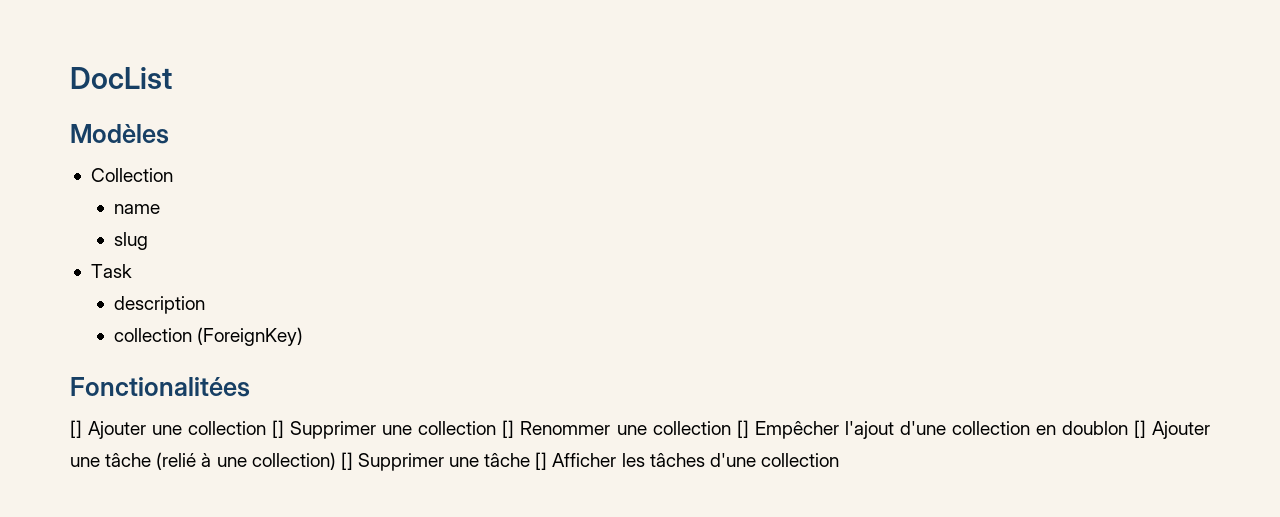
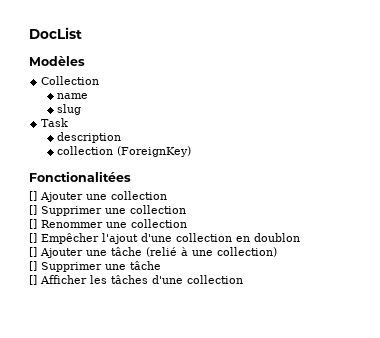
- [] Ajouter une collection [] Supprimer une collection [] Renommer une collection [] Empêcher l'ajout d'une collection en doublon [] Ajouter une tâche (relié à une collection) [] Supprimer une tâche [] Afficher les tâches d'une collection
+ [] Ajouter une collection
+ [] Supprimer une collection
+ [] Renommer une collection
+ [] Empêcher l'ajout d'une collection en doublon
+ [] Ajouter une tâche (relié à une collection)
+ [] Supprimer une tâche
+ [] Afficher les tâches d'une collection

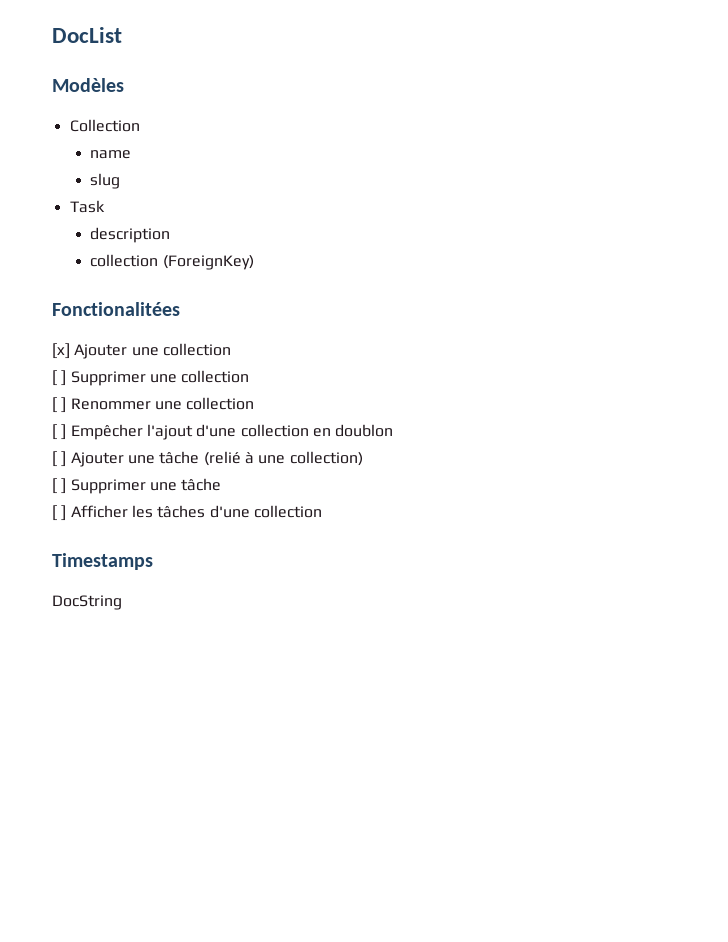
- [] Ajouter une collection
+ [x] Ajouter une collection
- [] Supprimer une collection
+ [ ] Supprimer une collection
- [] Renommer une collection
+ [ ] Renommer une collection
- [] Empêcher l'ajout d'une collection en doublon
+ [ ] Empêcher l'ajout d'une collection en doublon
- [] Ajouter une tâche (relié à une collection)
+ [ ] Ajouter une tâche (relié à une collection)
- [] Supprimer une tâche
+ [ ] Supprimer une tâche
- [] Afficher les tâches d'une collection
+ [ ] Afficher les tâches d'une collection
+ Timestamps
+ DocString

